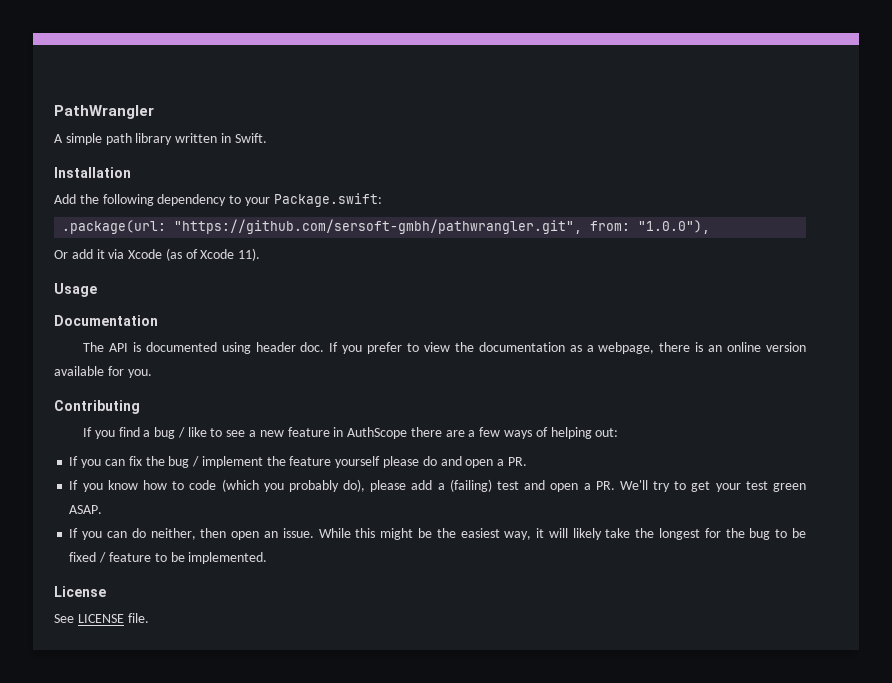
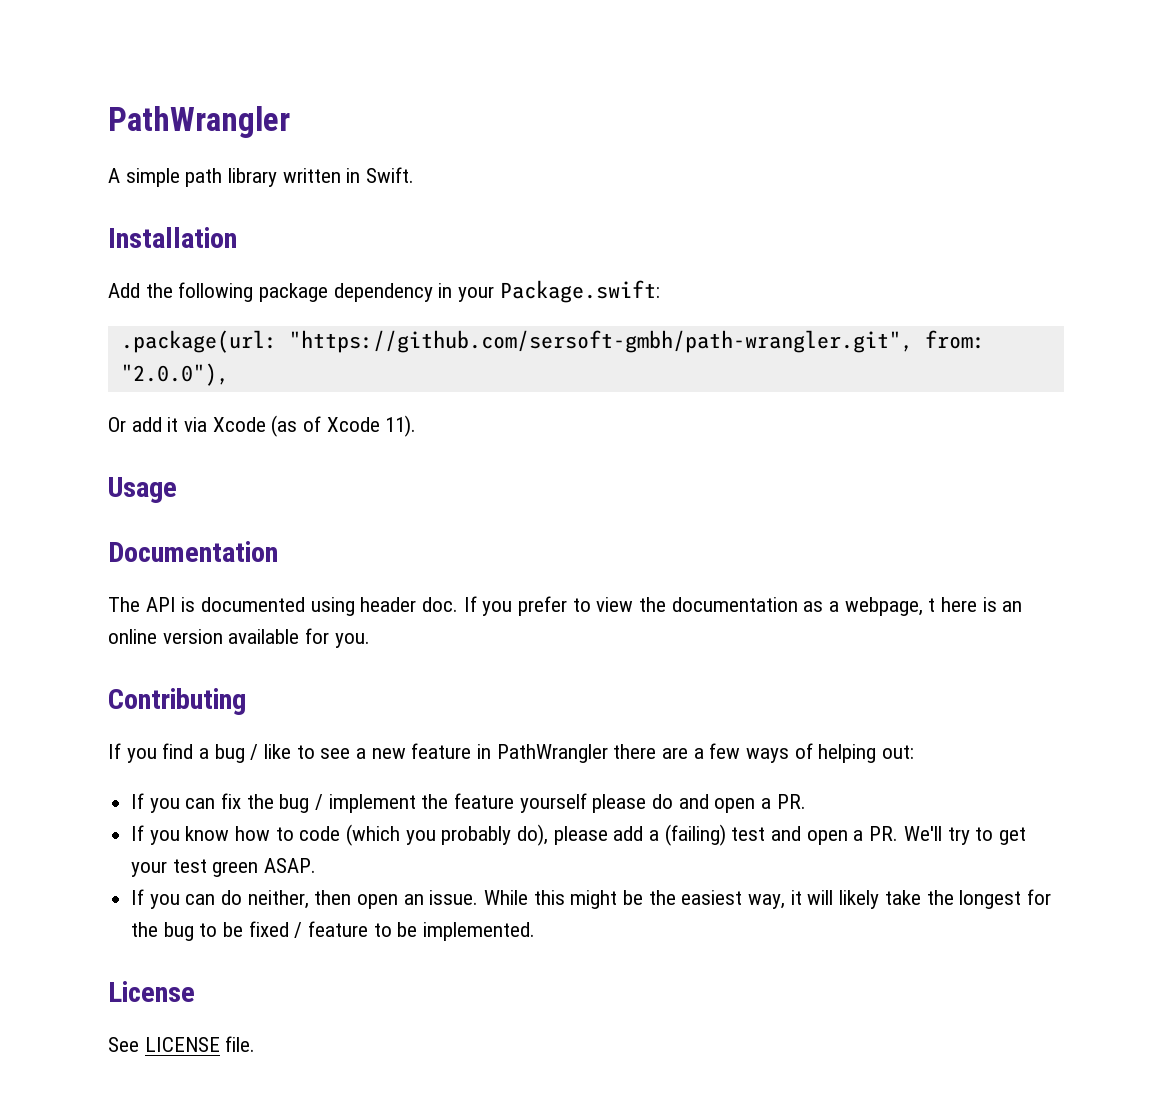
- Add the following dependency to your Package.swift:
+ Add the following package dependency in your Package.swift:
- .package(url: "https://github.com/sersoft-gmbh/pathwrangler.git", from: "1.0.0"),
+ .package(url: "https://github.com/sersoft-gmbh/path-wrangler.git", from: "2.0.0"),
- If you prefer to view the documentation as a webpage, there is an online version available for you.
+ If you prefer to view the documentation as a webpage, t here is an online version available for you.
- If you find a bug / like to see a new feature in AuthScope there are a few ways of helping out:
+ If you find a bug / like to see a new feature in PathWrangler there are a few ways of helping out:

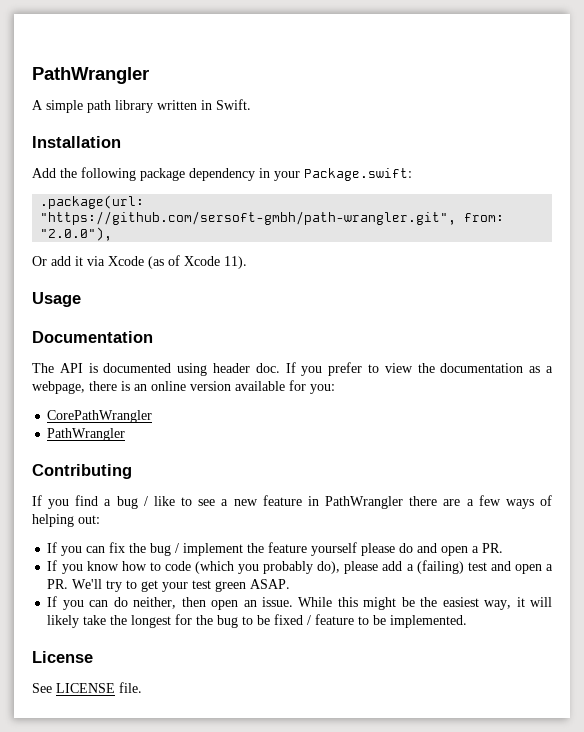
- If you prefer to view the documentation as a webpage, t here is an online version available for you.
+ If you prefer to view the documentation as a webpage, there is an online version available for you:
+ CorePathWrangler
+ PathWrangler

